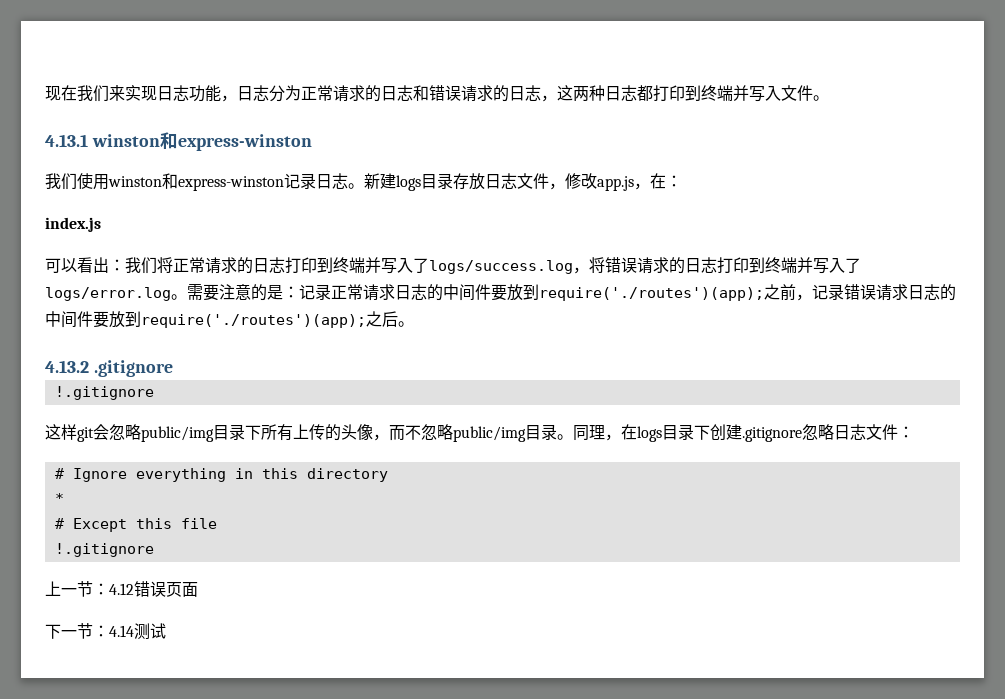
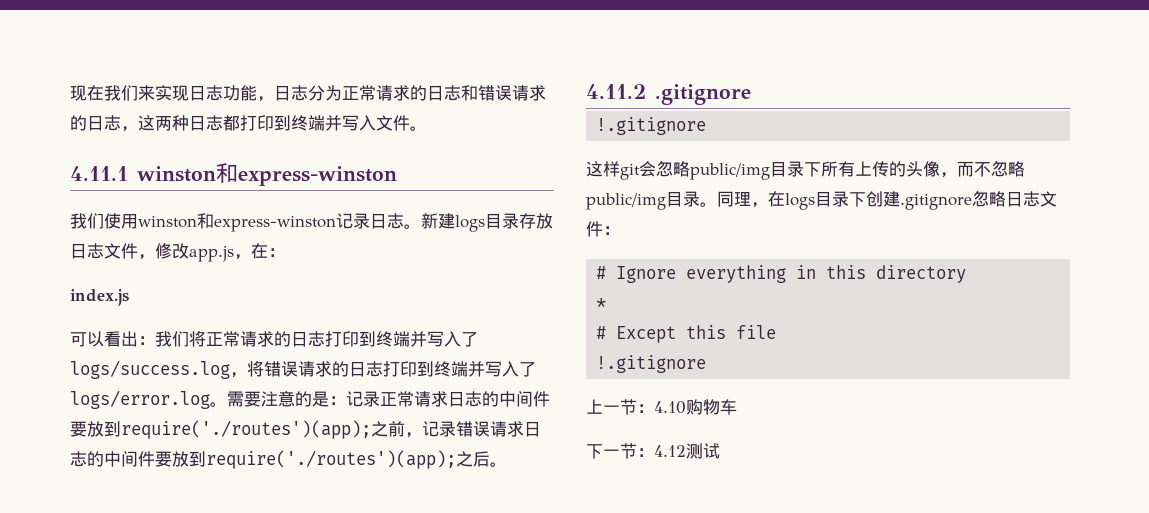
- 4.13.1 winston和express-winston
+ 4.11.1 winston和express-winston
- 4.13.2 .gitignore
+ 4.11.2 .gitignore
- 上一节：4.12错误页面
+ 上一节：4.10购物车
- 下一节：4.14测试
+ 下一节：4.12测试

